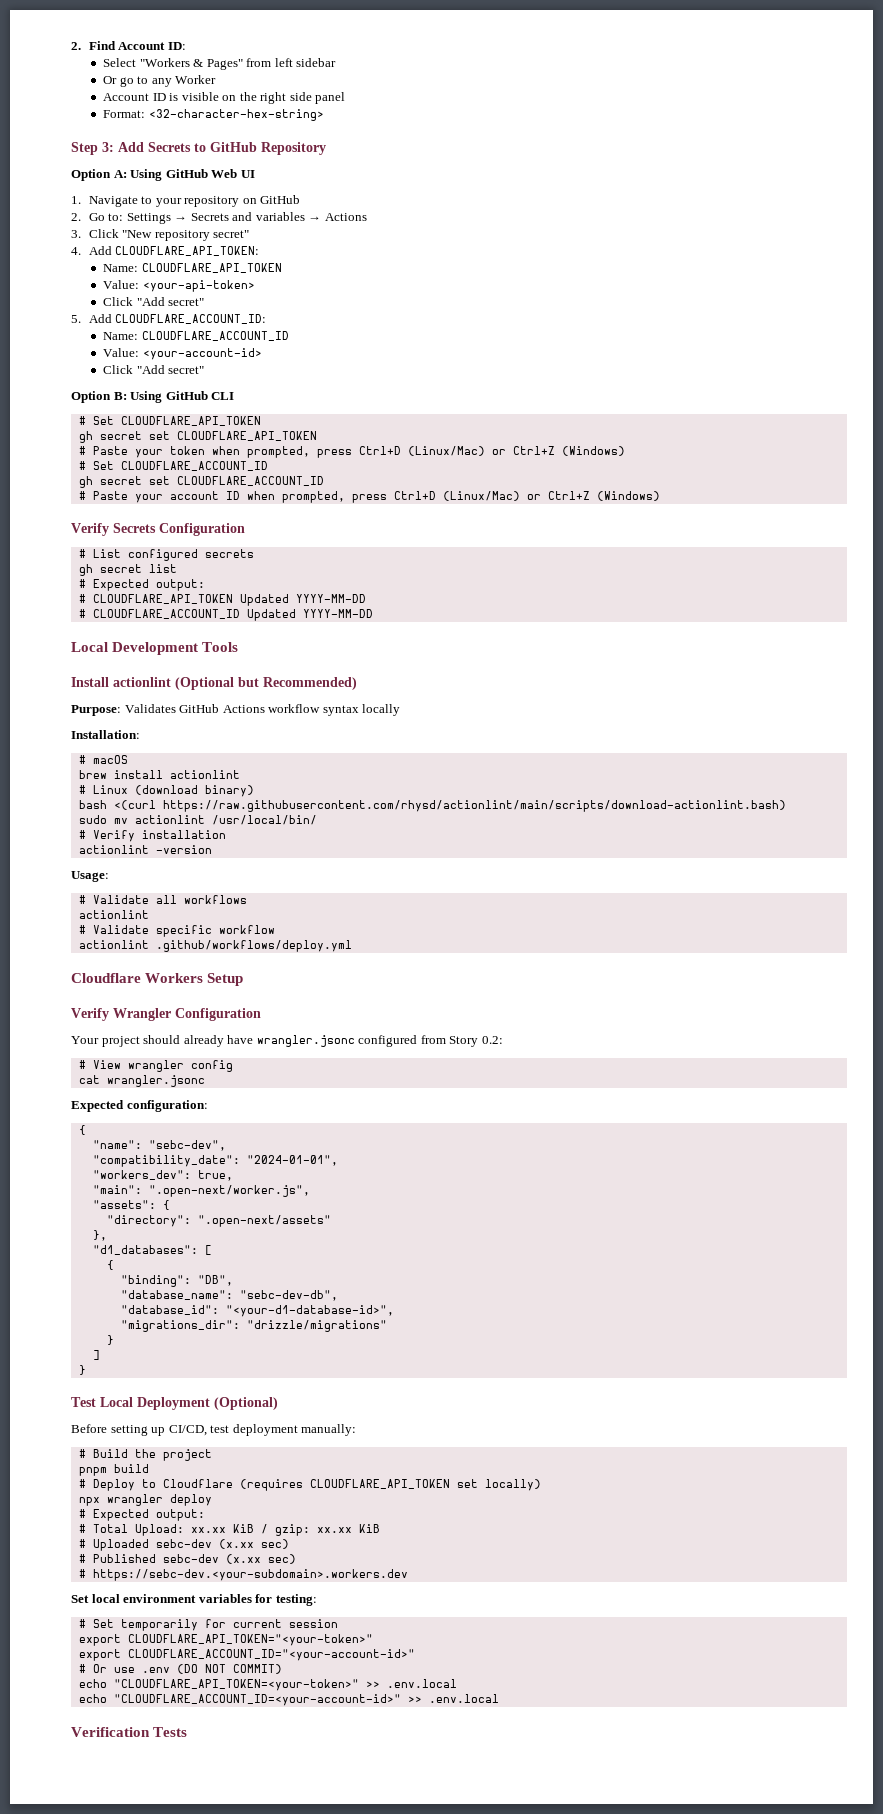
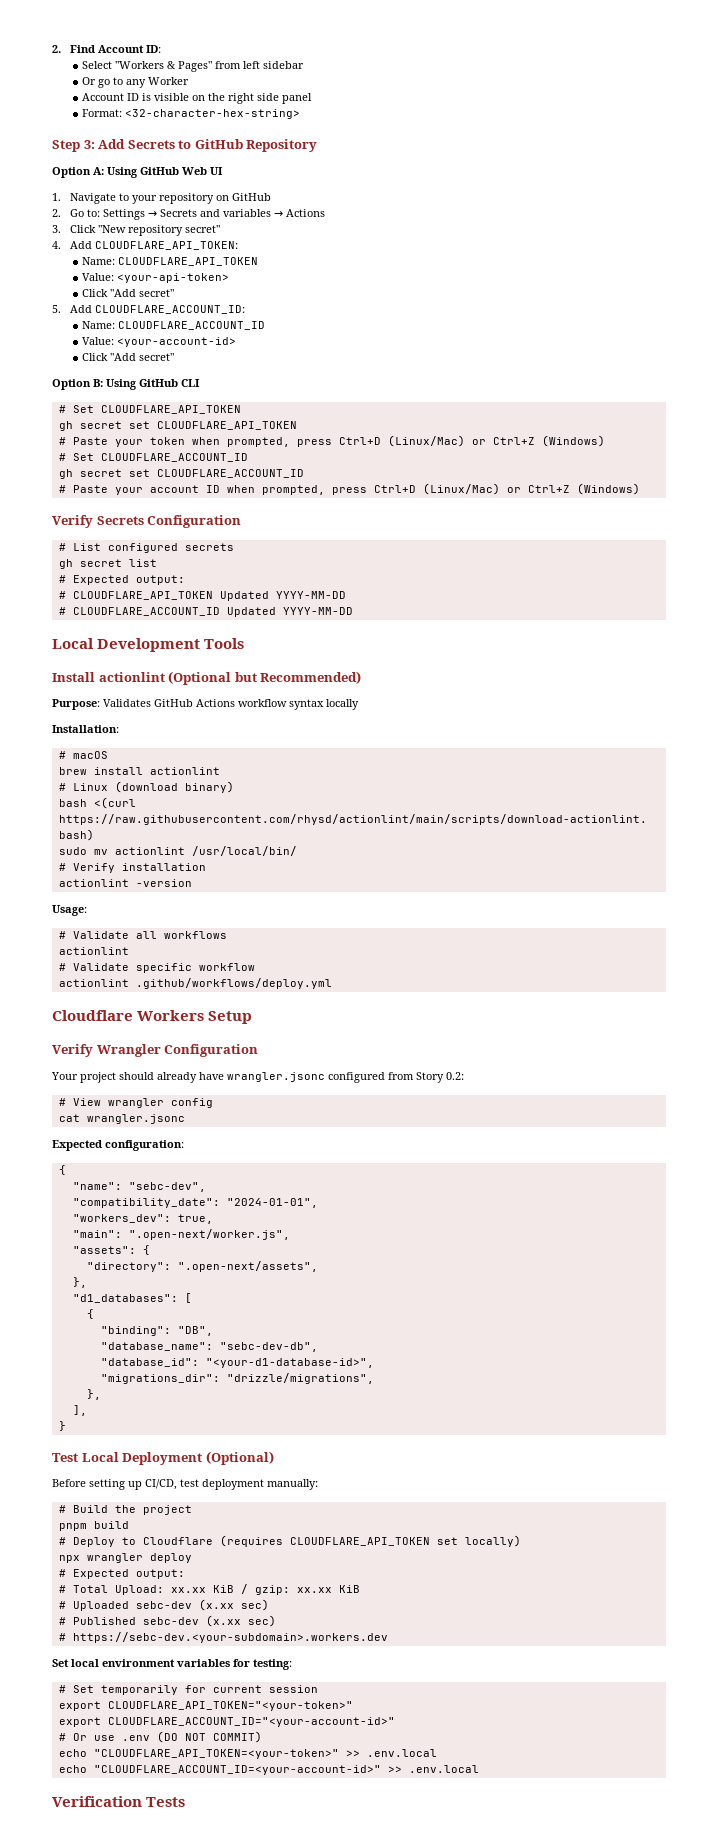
- "directory": ".open-next/assets"
+ "directory": ".open-next/assets",
- "migrations_dir": "drizzle/migrations"
- }
- ]
+ "migrations_dir": "drizzle/migrations",
+ },
+ ],

